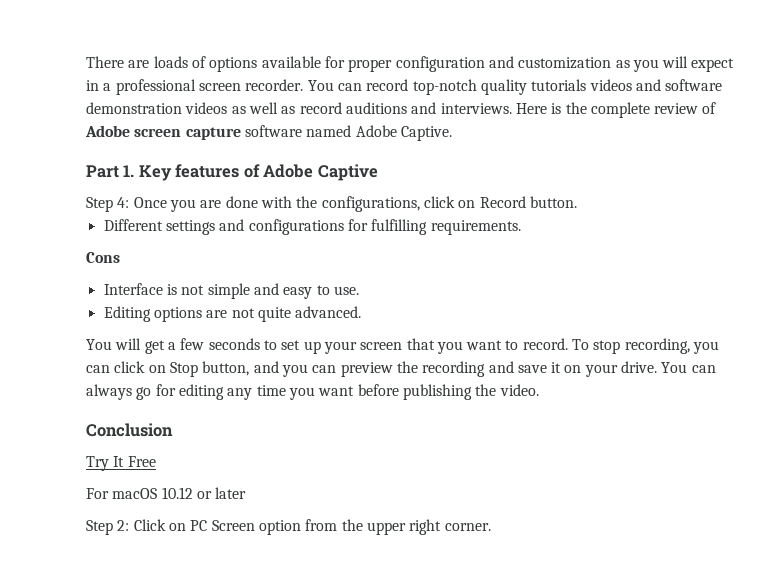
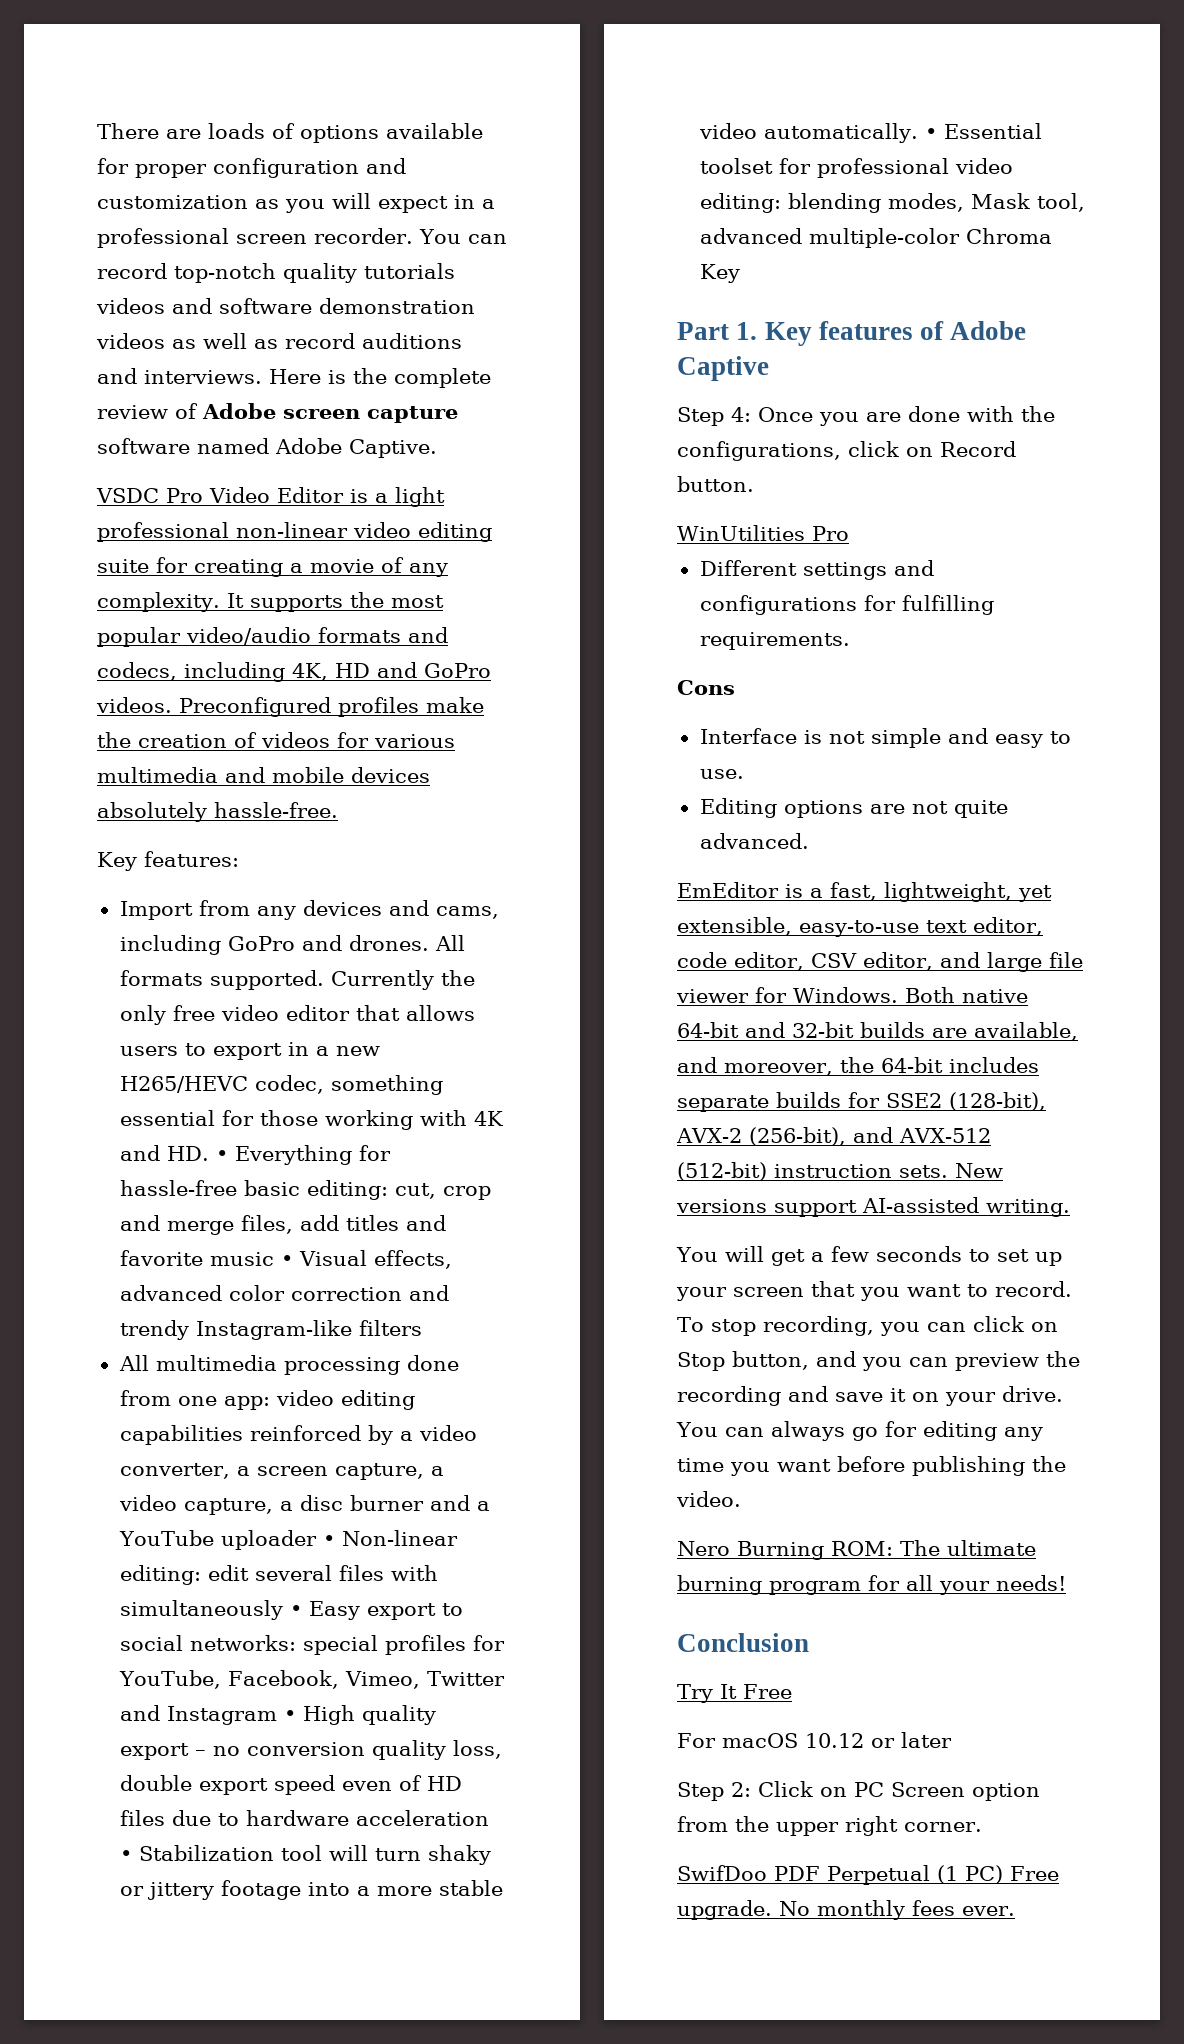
+ VSDC Pro Video Editor is a light professional non-linear video editing suite for creating a movie of any complexity. It supports the most popular video/audio formats and codecs, including 4K, HD and GoPro videos. Preconfigured profiles make the creation of videos for various multimedia and mobile devices absolutely hassle-free.
+ Key features:
+ Import from any devices and cams, including GoPro and drones. All formats supported. Сurrently the only free video editor that allows users to export in a new H265/HEVC codec, something essential for those working with 4K and HD. • Everything for hassle-free basic editing: cut, crop and merge files, add titles and favorite music • Visual effects, advanced color correction and trendy Instagram-like filters
+ All multimedia processing done from one app: video editing capabilities reinforced by a video converter, a screen capture, a video capture, a disc burner and a YouTube uploader • Non-linear editing: edit several files with simultaneously • Easy export to social networks: special profiles for YouTube, Facebook, Vimeo, Twitter and Instagram • High quality export – no conversion quality loss, double export speed even of HD files due to hardware acceleration • Stabilization tool will turn shaky or jittery footage into a more stable video automatically. • Essential toolset for professional video editing: blending modes, Mask tool, advanced multiple-color Chroma Key
+ WinUtilities Pro
+ EmEditor is a fast, lightweight, yet extensible, easy-to-use text editor, code editor, CSV editor, and large file viewer for Windows. Both native 64-bit and 32-bit builds are available, and moreover, the 64-bit includes separate builds for SSE2 (128-bit), AVX-2 (256-bit), and AVX-512 (512-bit) instruction sets. New versions support AI-assisted writing.
+ Nero Burning ROM: The ultimate burning program for all your needs!
+ SwifDoo PDF Perpetual (1 PC) Free upgrade. No monthly fees ever.

